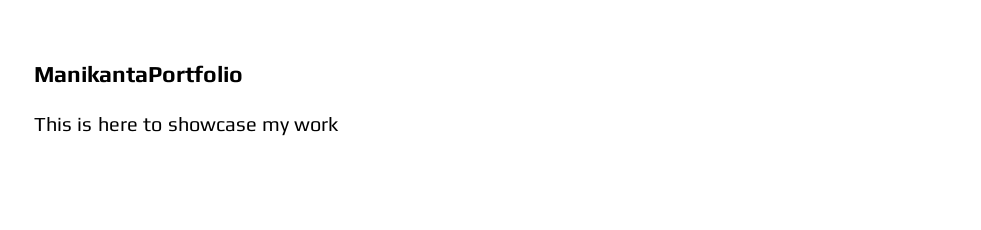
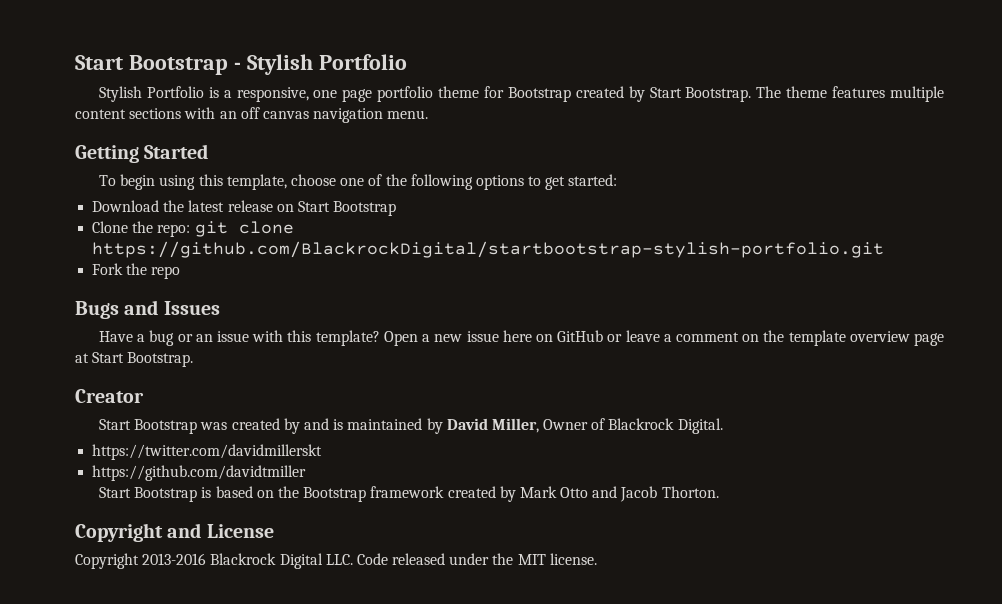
- ManikantaPortfolio
- This is here to showcase my work
+ Start Bootstrap - Stylish Portfolio
+ Stylish Portfolio is a responsive, one page portfolio theme for Bootstrap created by Start Bootstrap. The theme features multiple content sections with an off canvas navigation menu.
+ Getting Started
+ To begin using this template, choose one of the following options to get started:
+ Download the latest release on Start Bootstrap
+ Clone the repo: git clone https://github.com/BlackrockDigital/startbootstrap-stylish-portfolio.git
+ Fork the repo
+ Bugs and Issues
+ Have a bug or an issue with this template? Open a new issue here on GitHub or leave a comment on the template overview page at Start Bootstrap.
+ Creator
+ Start Bootstrap was created by and is maintained by David Miller, Owner of Blackrock Digital.
+ https://twitter.com/davidmillerskt
+ https://github.com/davidtmiller
+ Start Bootstrap is based on the Bootstrap framework created by Mark Otto and Jacob Thorton.
+ Copyright and License
+ Copyright 2013-2016 Blackrock Digital LLC. Code released under the MIT license.

